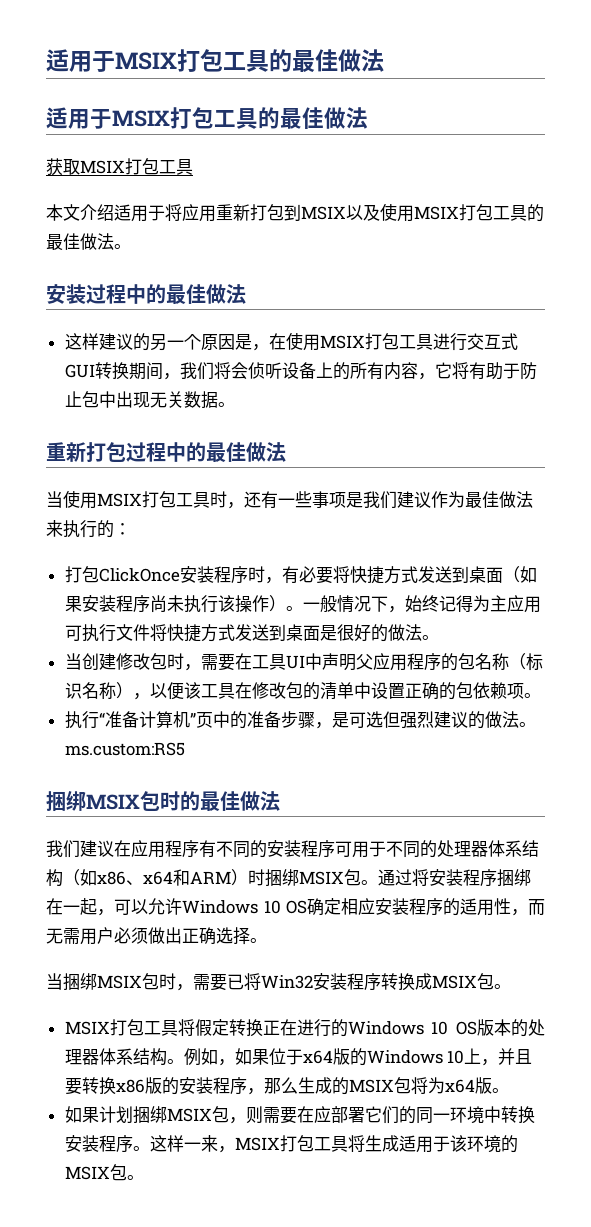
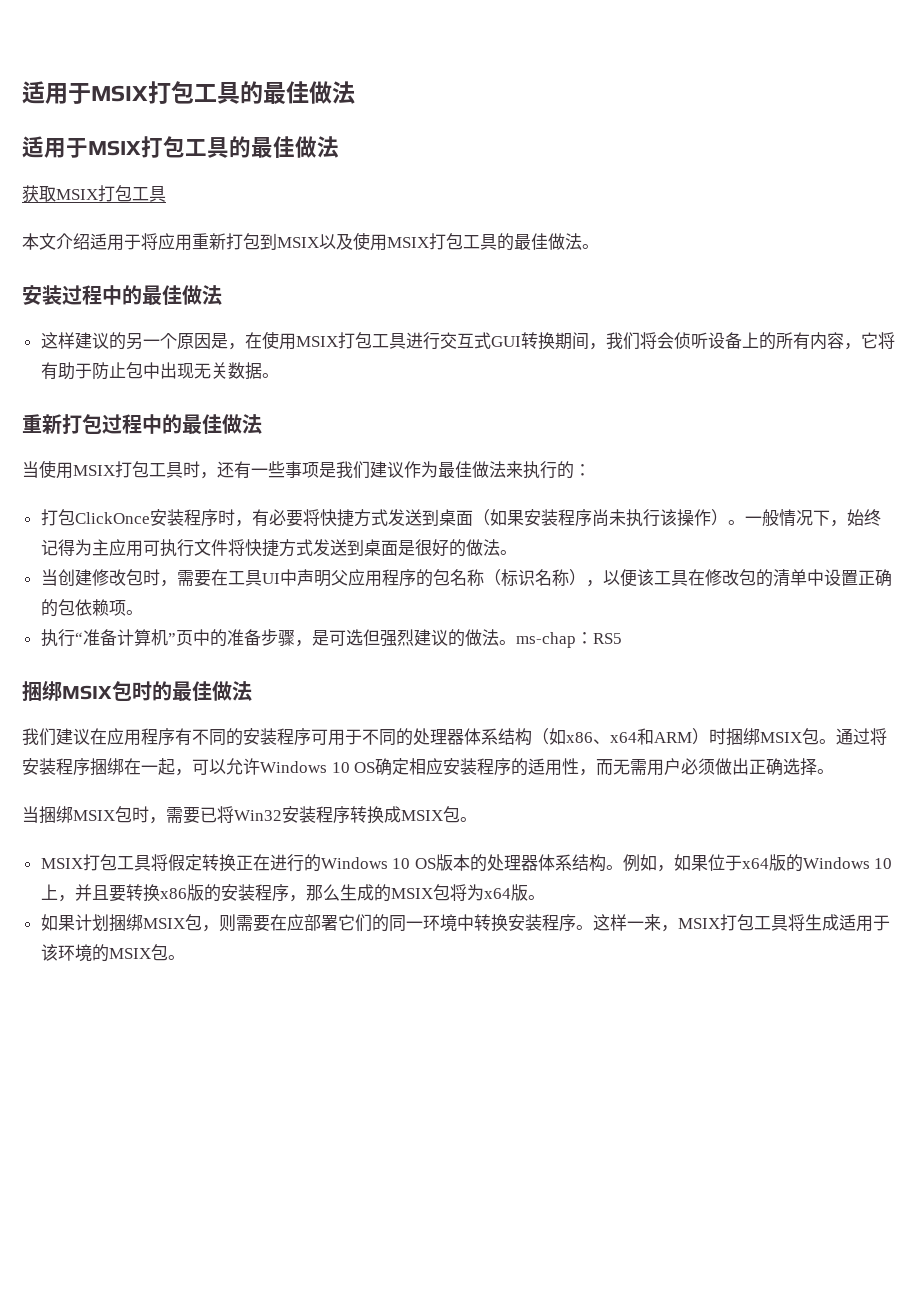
- 执行“准备计算机”页中的准备步骤，是可选但强烈建议的做法。ms.custom:RS5
+ 执行“准备计算机”页中的准备步骤，是可选但强烈建议的做法。ms-chap：RS5

